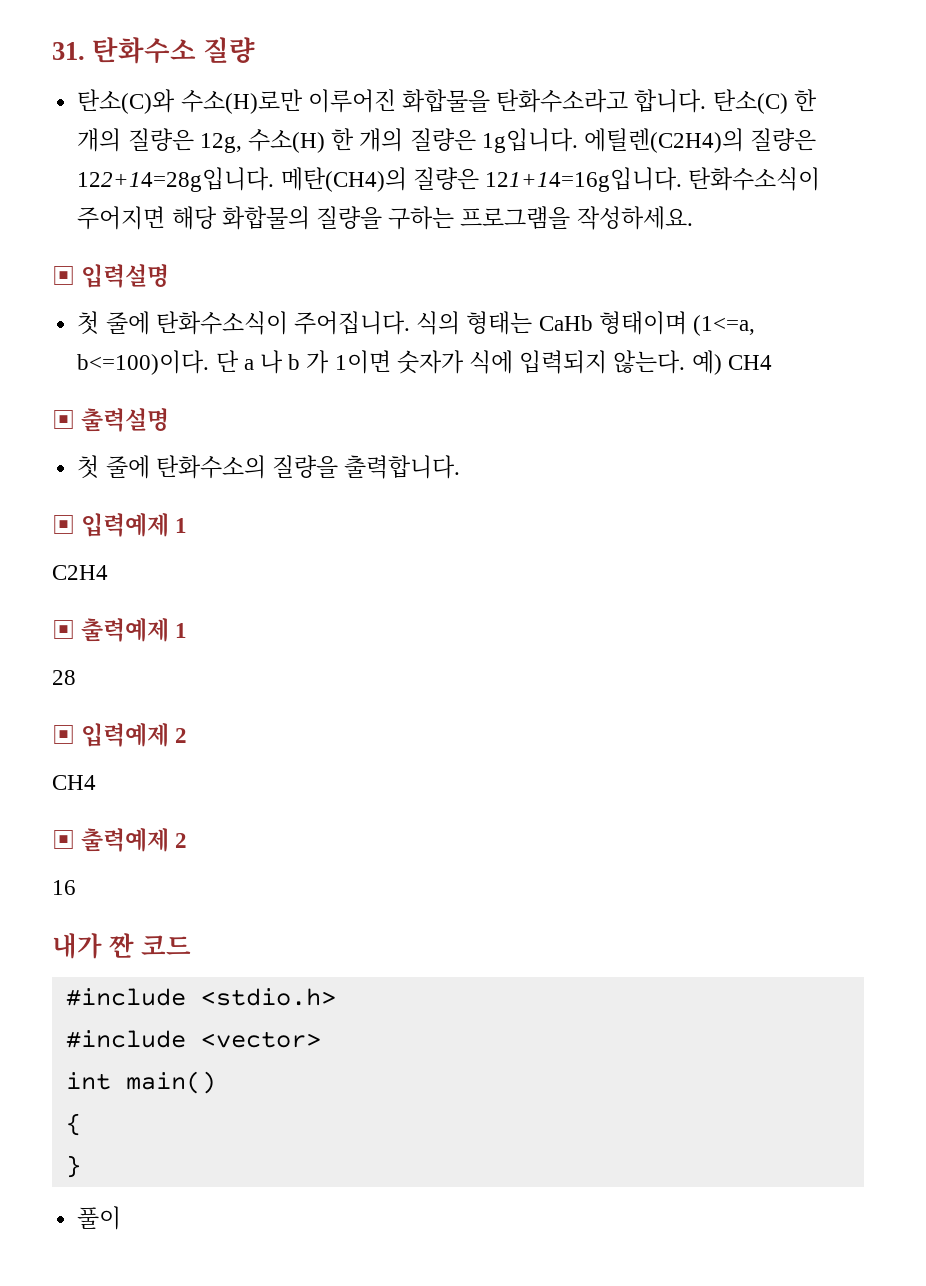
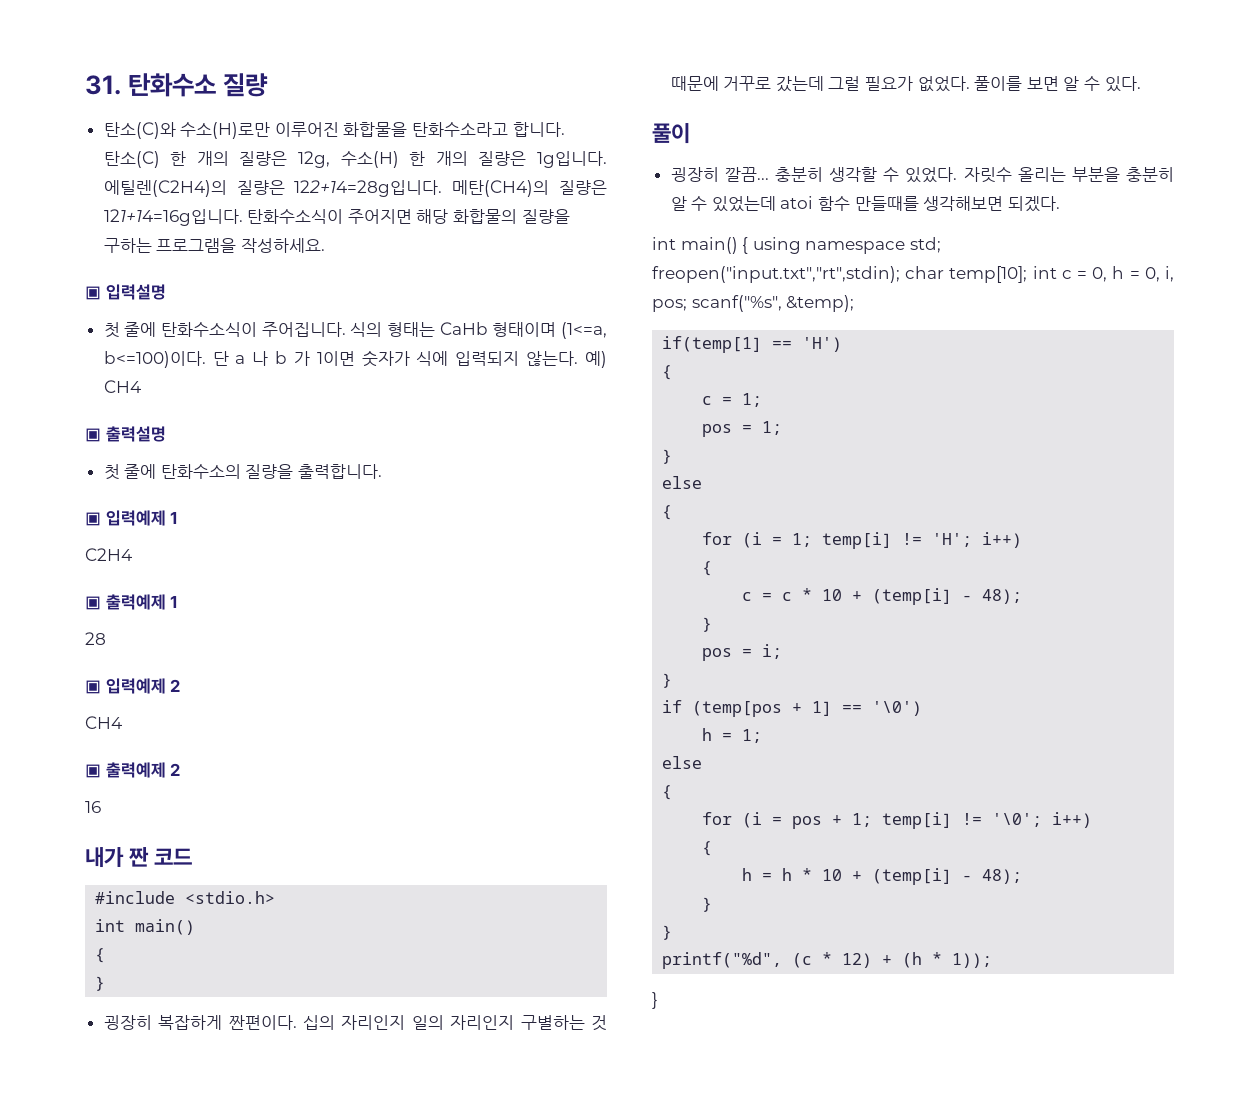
- #include <vector>
+ 굉장히 복잡하게 짠편이다. 십의 자리인지 일의 자리인지 구별하는 것 때문에 거꾸로 갔는데 그럴 필요가 없었다. 풀이를 보면 알 수 있다.
  풀이
+ 굉장히 깔끔... 충분히 생각할 수 있었다. 자릿수 올리는 부분을 충분히 알 수 있었는데 atoi 함수 만들때를 생각해보면 되겠다.
+ int main() { using namespace std; freopen("input.txt","rt",stdin); char temp[10]; int c = 0, h = 0, i, pos; scanf("%s", &temp);
+ if(temp[1] == 'H')
+ {
+ c = 1;
+ pos = 1;
+ }
+ else
+ {
+ for (i = 1; temp[i] != 'H'; i++)
+ {
+ c = c * 10 + (temp[i] - 48);
+ }
+ pos = i;
+ }
+ if (temp[pos + 1] == '\0')
+ h = 1;
+ else
+ {
+ for (i = pos + 1; temp[i] != '\0'; i++)
+ {
+ h = h * 10 + (temp[i] - 48);
+ }
+ }
+ printf("%d", (c * 12) + (h * 1));
+ }

